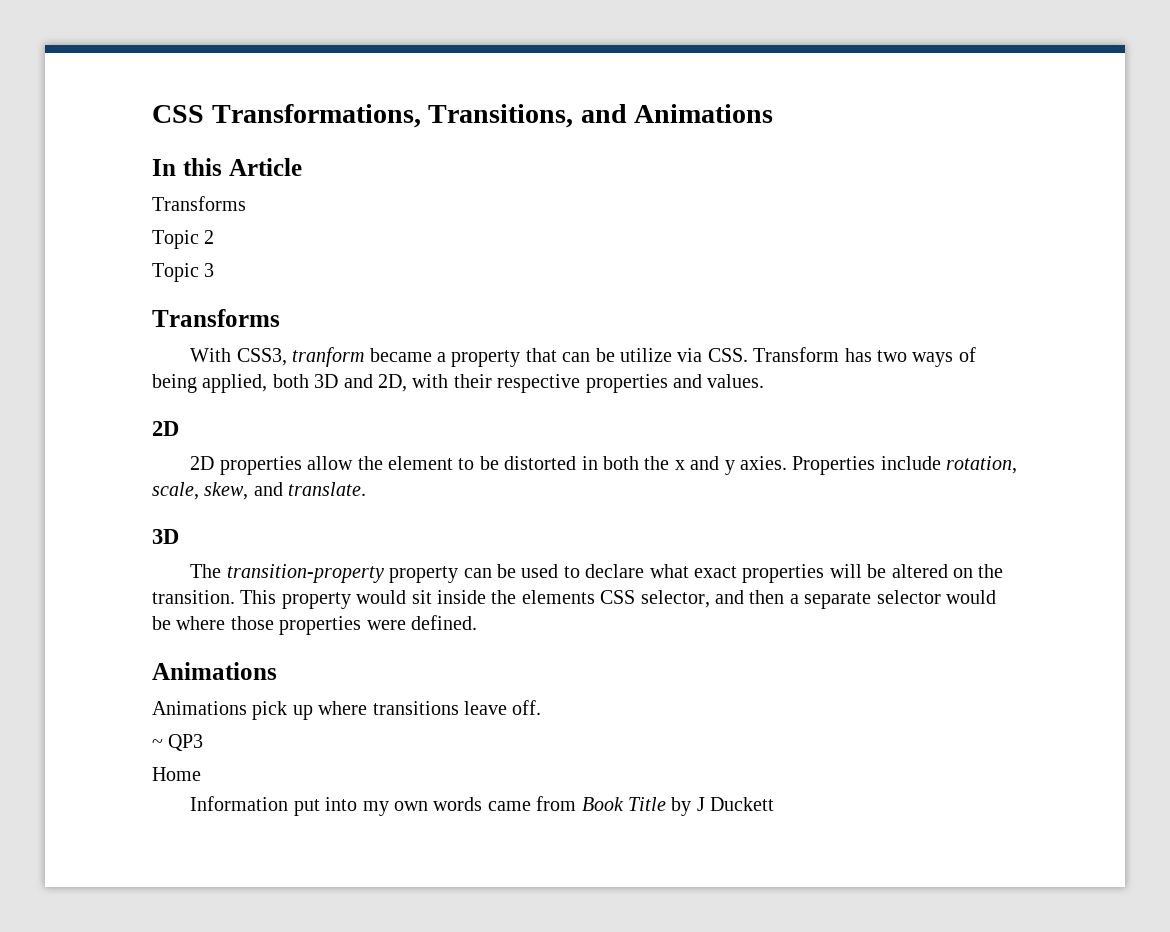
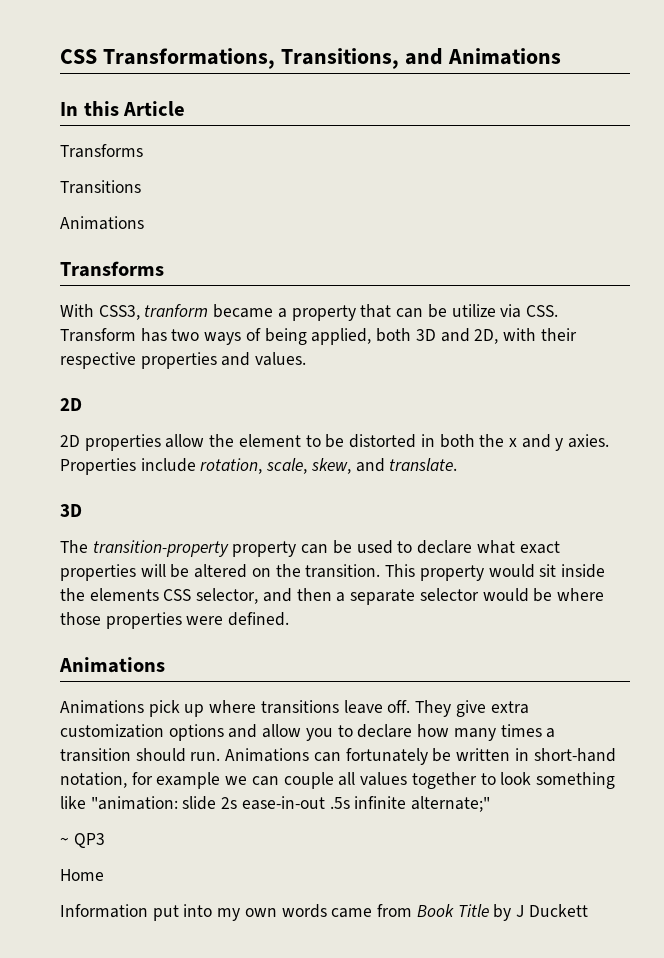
- Topic 2
- Topic 3
+ Transitions
+ Animations
+ They give extra customization options and allow you to declare how many times a transition should run. Animations can fortunately be written in short-hand notation, for example we can couple all values together to look something like "animation: slide 2s ease-in-out .5s infinite alternate;"

